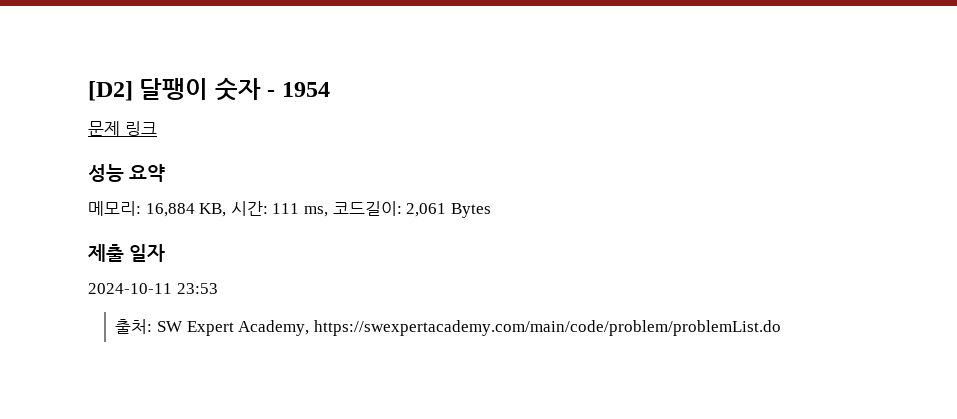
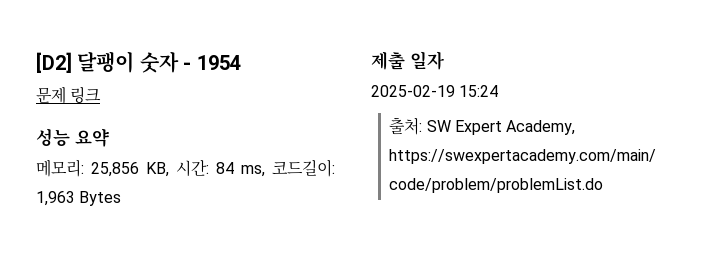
- 메모리: 16,884 KB, 시간: 111 ms, 코드길이: 2,061 Bytes
+ 메모리: 25,856 KB, 시간: 84 ms, 코드길이: 1,963 Bytes
- 2024-10-11 23:53
+ 2025-02-19 15:24

